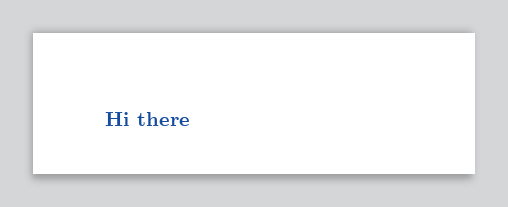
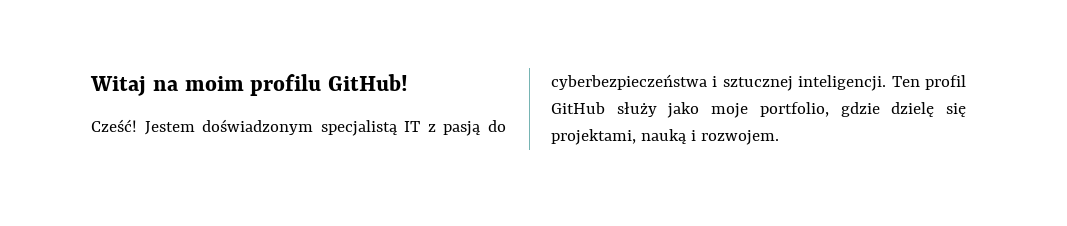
- Hi there
+ Witaj na moim profilu GitHub!
+ Cześć! Jestem doświadzonym specjalistą IT z pasją do cyberbezpieczeństwa i sztucznej inteligencji. Ten profil GitHub służy jako moje portfolio, gdzie dzielę się projektami, nauką i rozwojem.

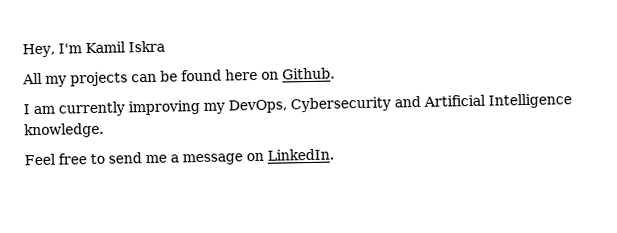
- Witaj na moim profilu GitHub!
- Cześć! Jestem doświadzonym specjalistą IT z pasją do cyberbezpieczeństwa i sztucznej inteligencji. Ten profil GitHub służy jako moje portfolio, gdzie dzielę się projektami, nauką i rozwojem.
+ Hey, I'm Kamil Iskra
+ All my projects can be found here on Github.
+ I am currently improving my DevOps, Cybersecurity and Artificial Intelligence knowledge.
+ Feel free to send me a message on LinkedIn.

